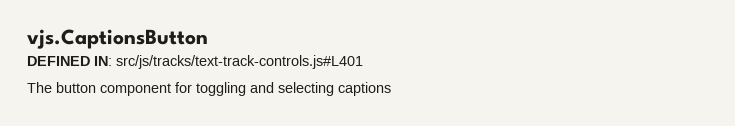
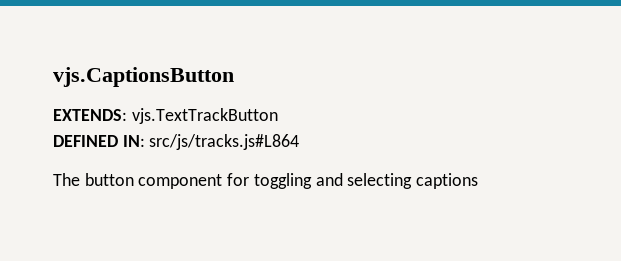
+ EXTENDS: vjs.TextTrackButton
- DEFINED IN: src/js/tracks/text-track-controls.js#L401
+ DEFINED IN: src/js/tracks.js#L864

